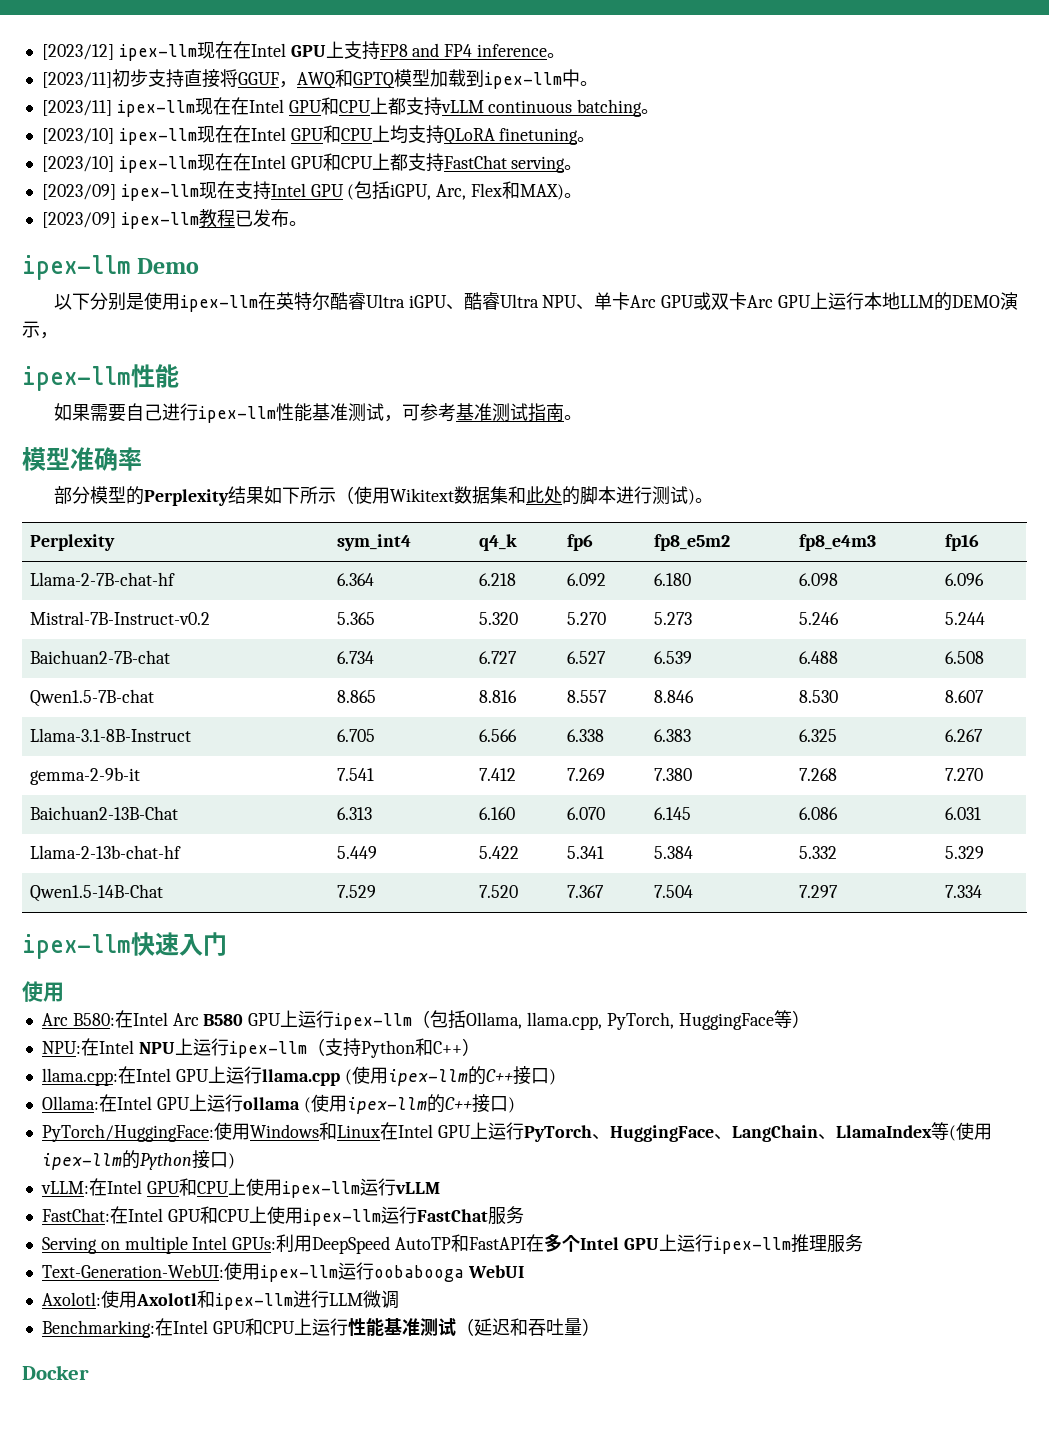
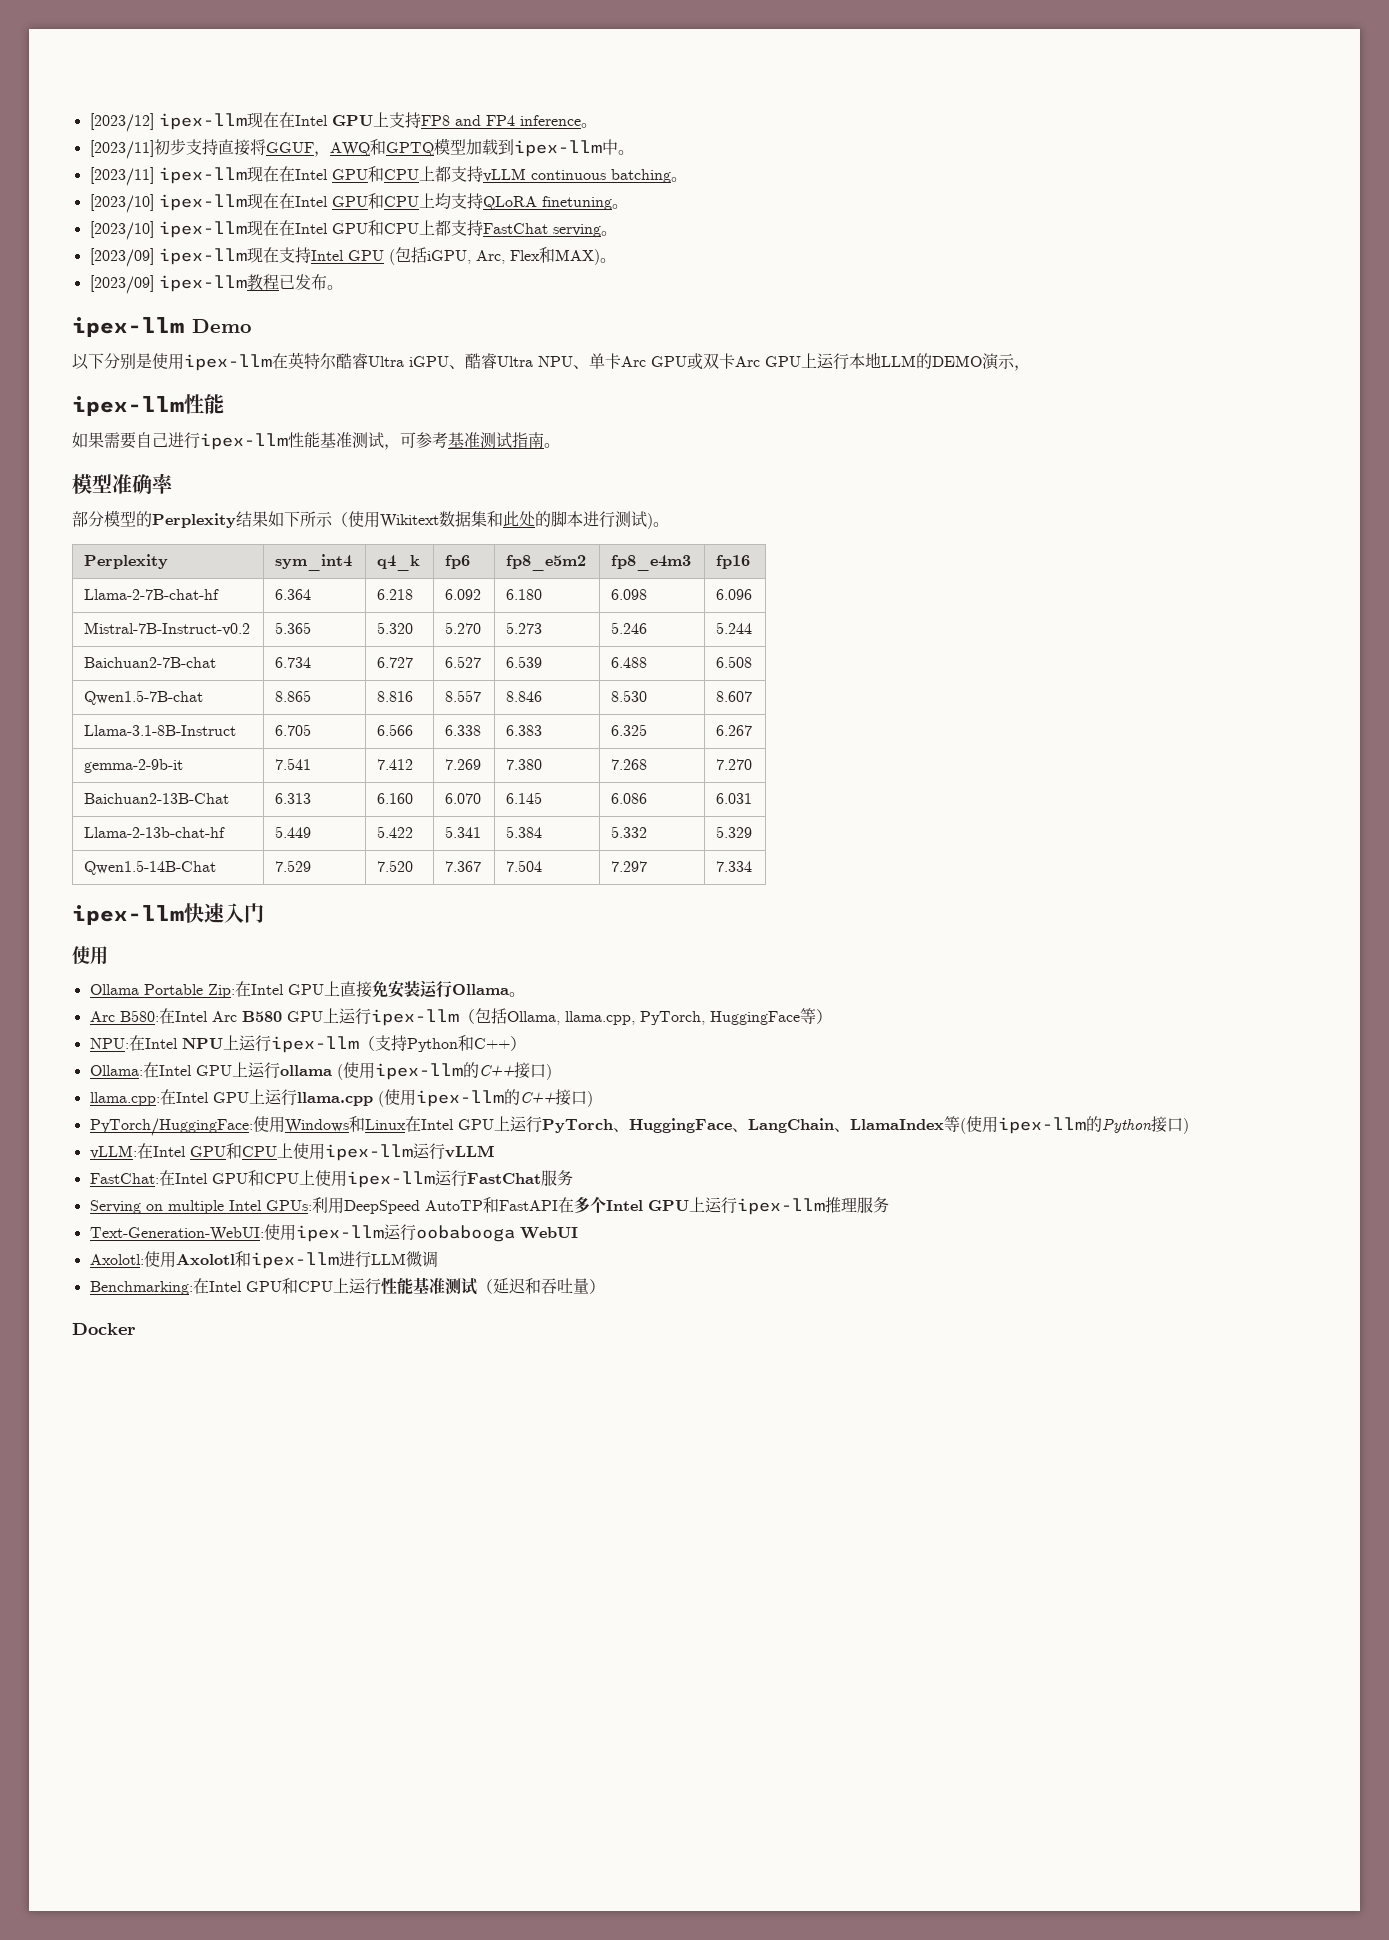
+ Ollama Portable Zip:在Intel GPU上直接免安装运行Ollama。
+ Ollama:在Intel GPU上运行ollama (使用ipex-llm的C++接口)
  llama.cpp:在Intel GPU上运行llama.cpp (使用ipex-llm的C++接口)
- Ollama:在Intel GPU上运行ollama (使用ipex-llm的C++接口)

